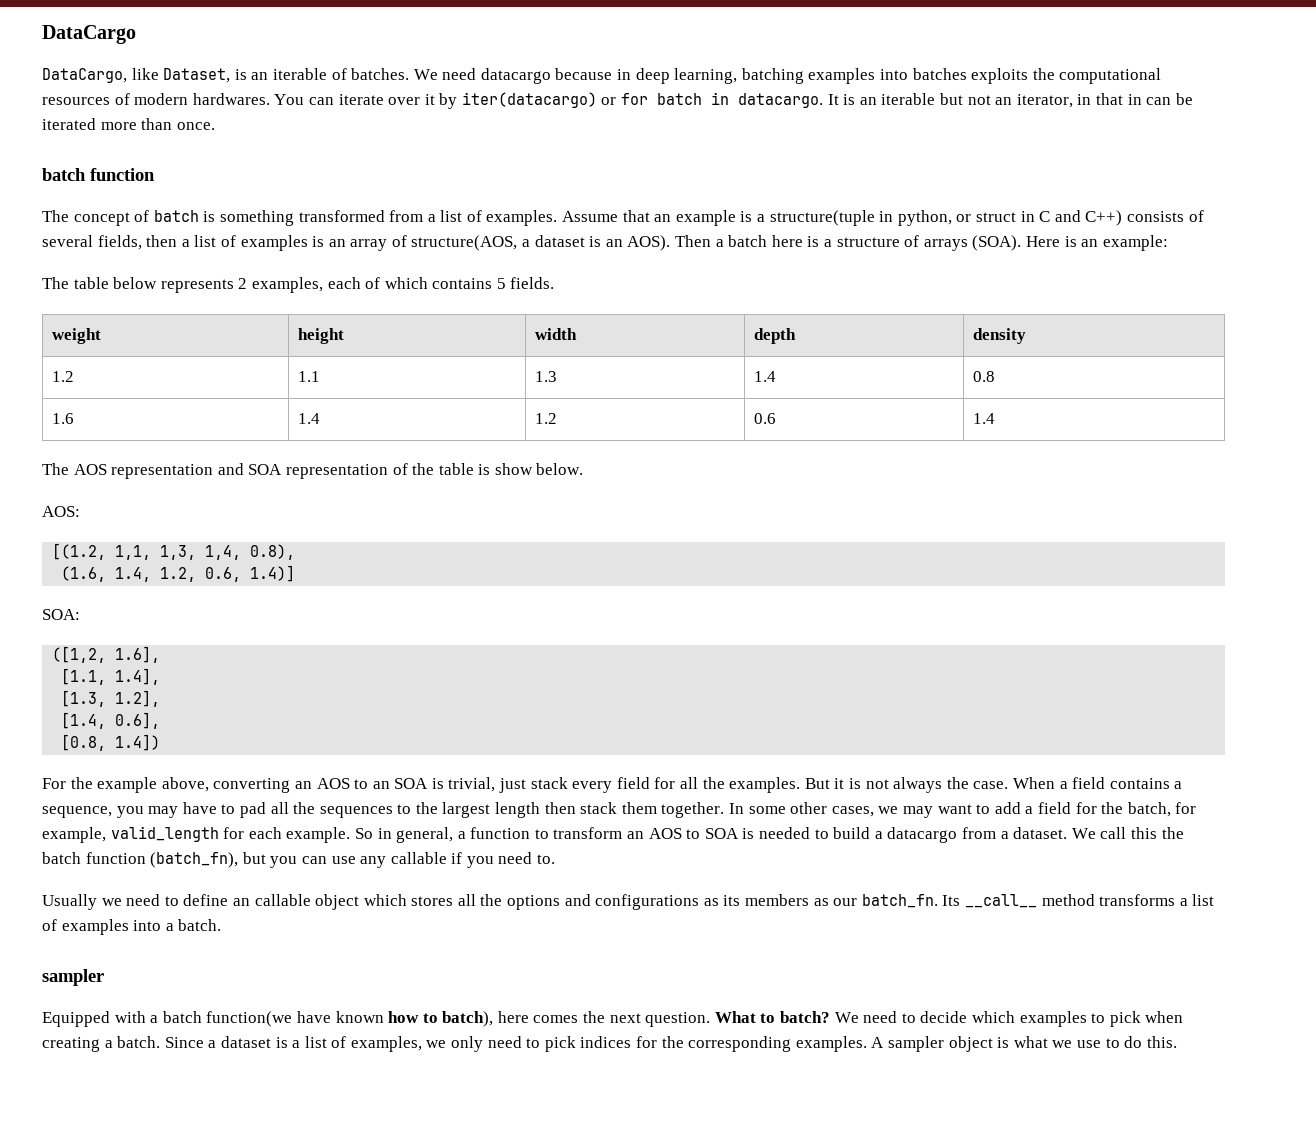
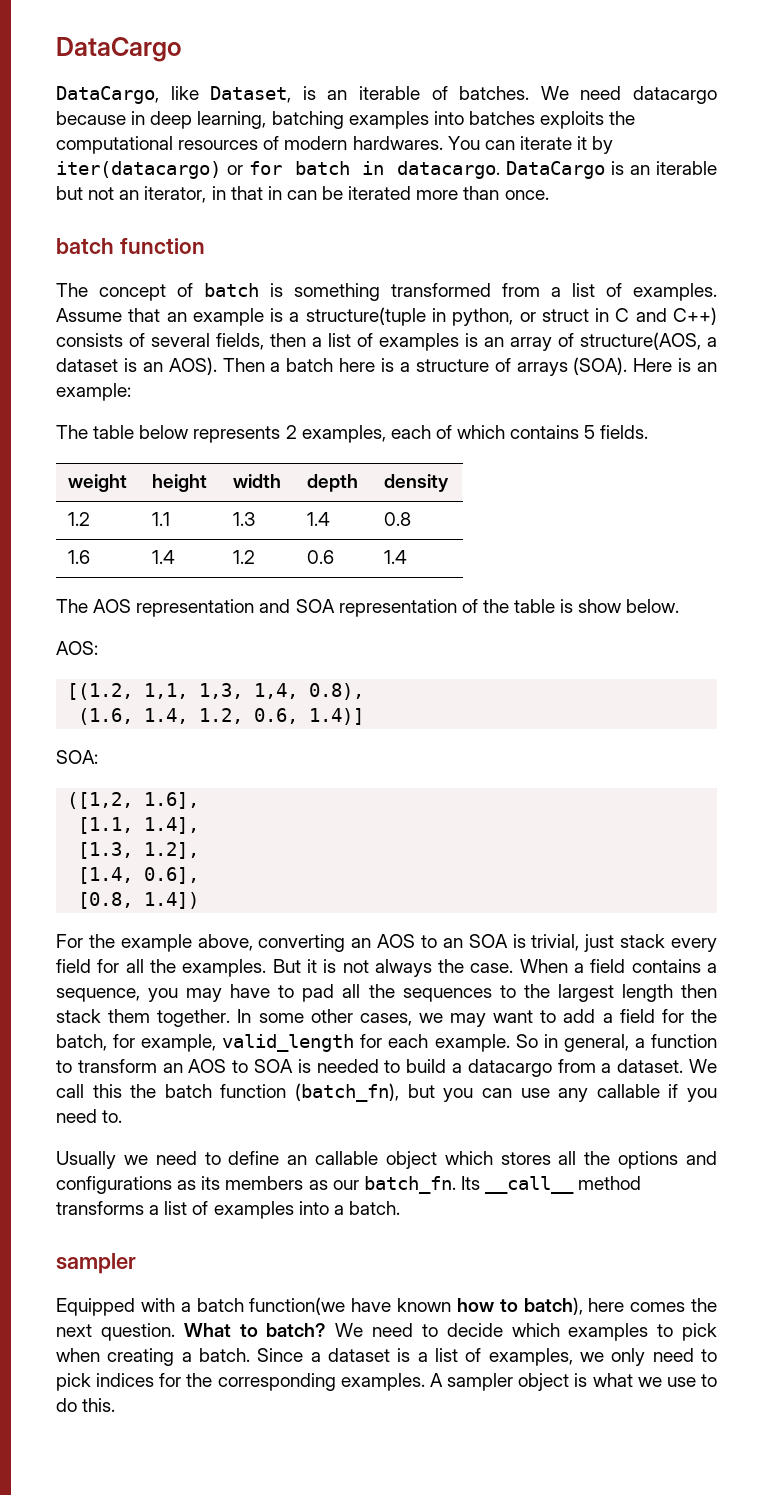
- You can iterate over it by iter(datacargo) or for batch in datacargo.
+ You can iterate it by iter(datacargo) or for batch in datacargo.
- It is an iterable but not an iterator, in that in can be iterated more than once.
+ DataCargo is an iterable but not an iterator, in that in can be iterated more than once.

